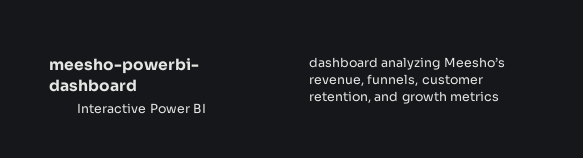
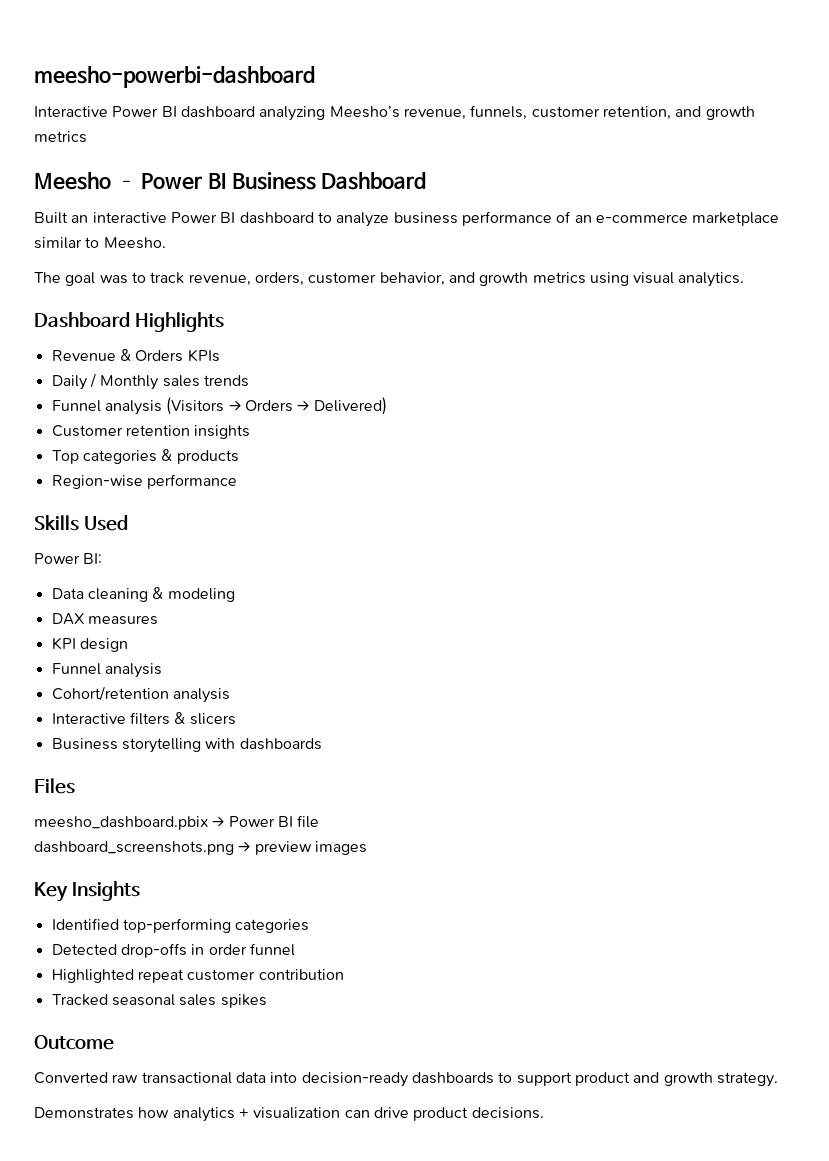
+ Meesho – Power BI Business Dashboard
+ Built an interactive Power BI dashboard to analyze business performance of an e-commerce marketplace similar to Meesho.
+ The goal was to track revenue, orders, customer behavior, and growth metrics using visual analytics.
+ Dashboard Highlights
+ Revenue & Orders KPIs
+ Daily / Monthly sales trends
+ Funnel analysis (Visitors → Orders → Delivered)
+ Customer retention insights
+ Top categories & products
+ Region-wise performance
+ Skills Used
+ Power BI:
+ Data cleaning & modeling
+ DAX measures
+ KPI design
+ Funnel analysis
+ Cohort/retention analysis
+ Interactive filters & slicers
+ Business storytelling with dashboards
+ Files
+ meesho_dashboard.pbix → Power BI file
+ dashboard_screenshots.png → preview images
+ Key Insights
+ Identified top-performing categories
+ Detected drop-offs in order funnel
+ Highlighted repeat customer contribution
+ Tracked seasonal sales spikes
+ Outcome
+ Converted raw transactional data into decision-ready dashboards to support product and growth strategy.
+ Demonstrates how analytics + visualization can drive product decisions.

